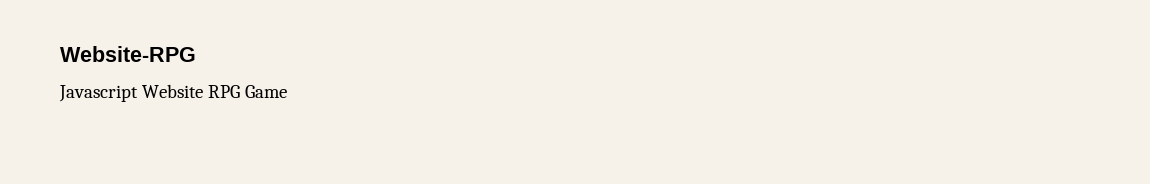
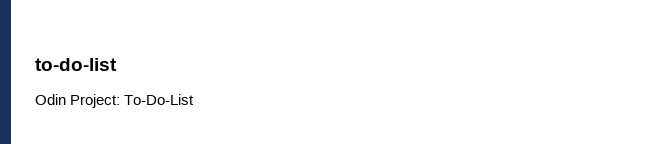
- Website-RPG
- Javascript Website RPG Game
+ to-do-list
+ Odin Project: To-Do-List

